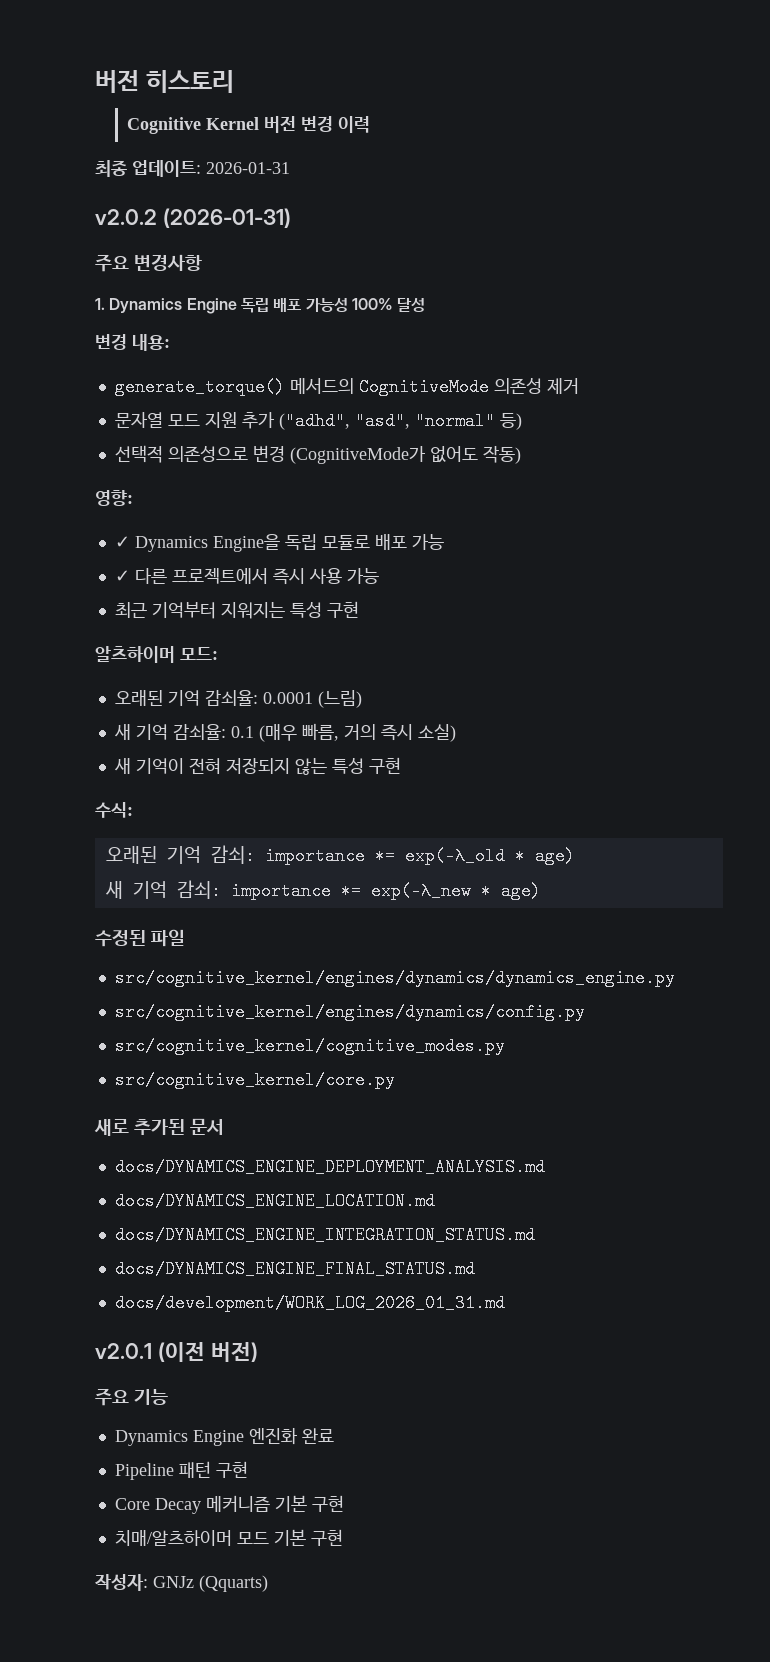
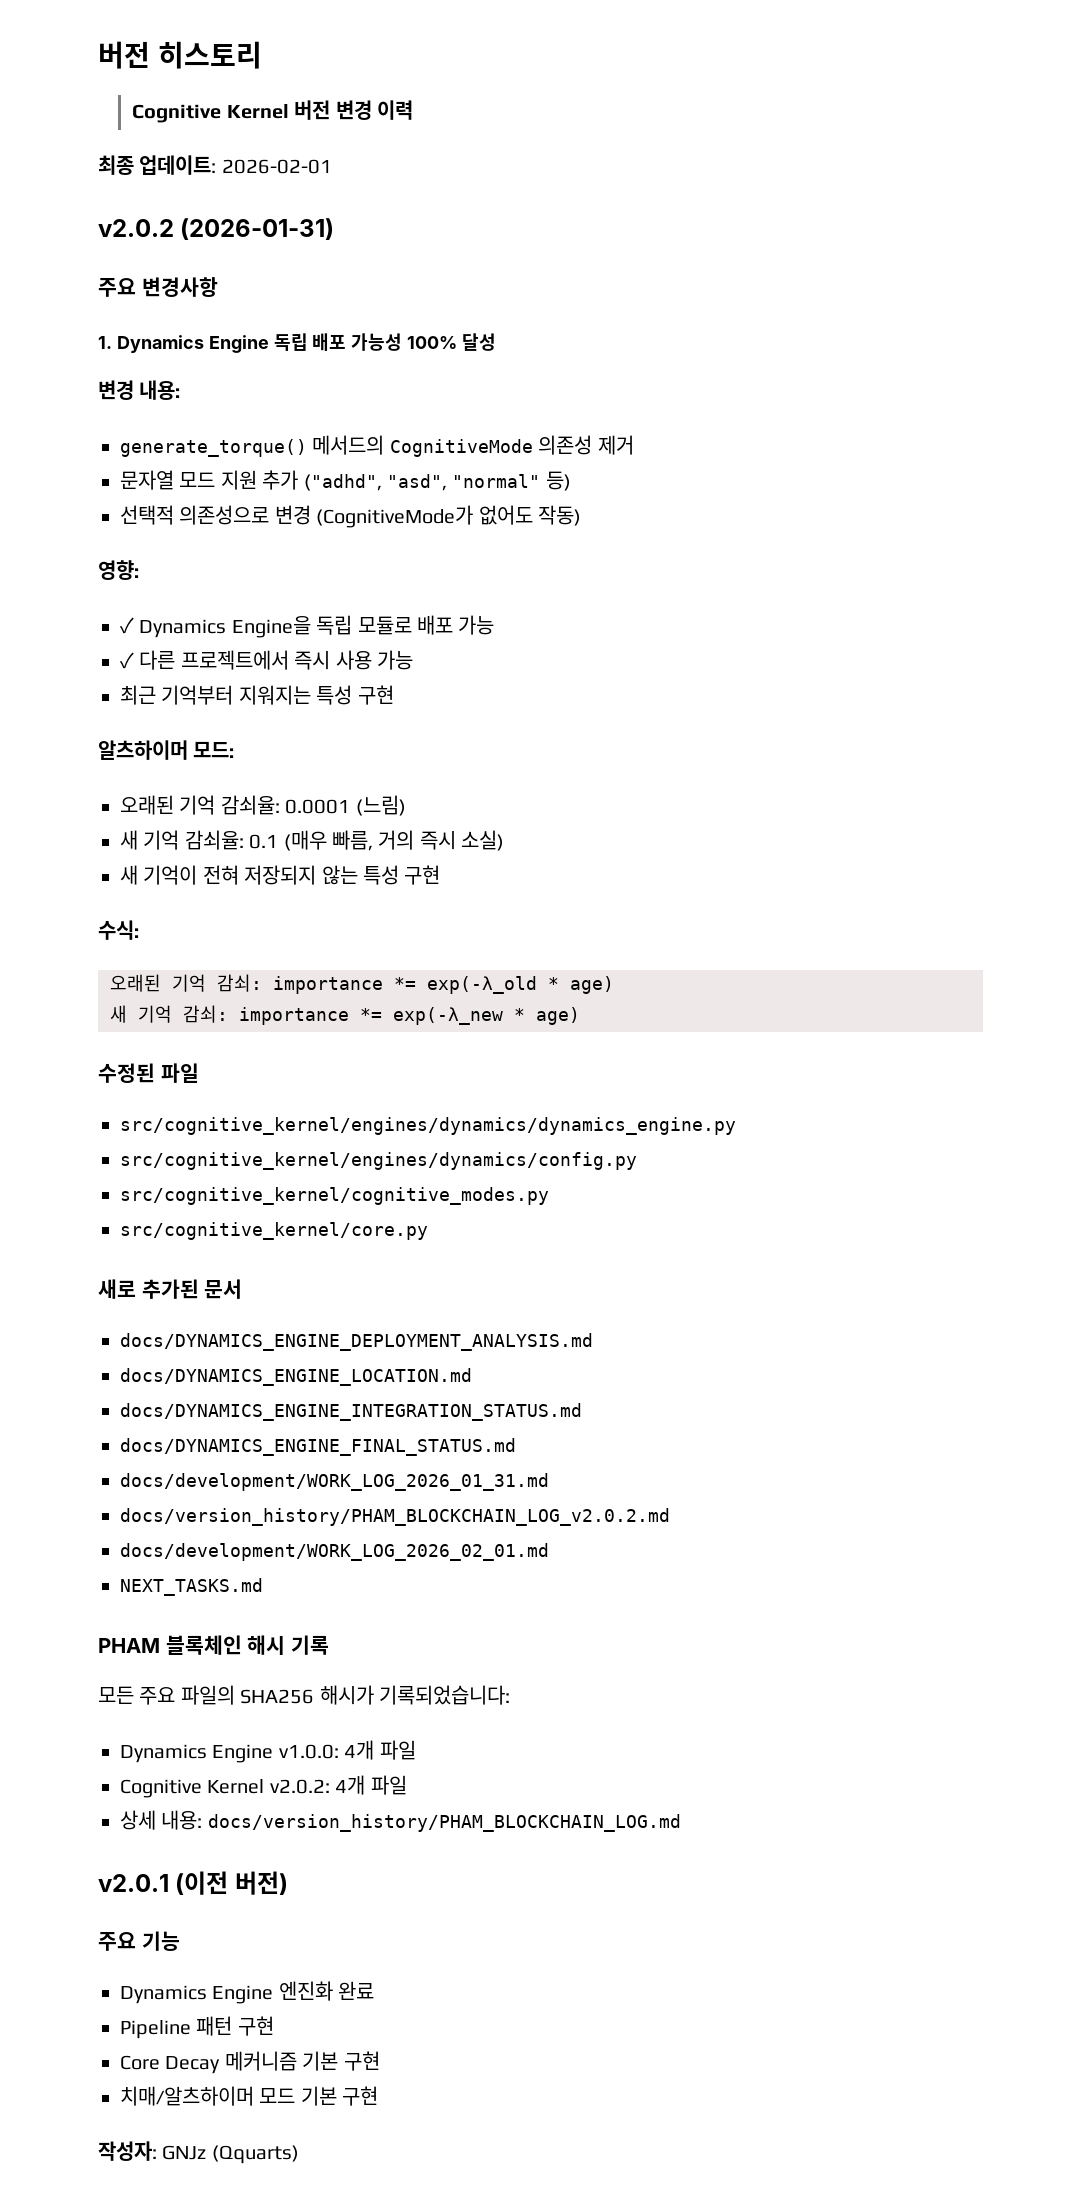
- 최종 업데이트: 2026-01-31
+ 최종 업데이트: 2026-02-01
+ docs/version_history/PHAM_BLOCKCHAIN_LOG_v2.0.2.md
+ docs/development/WORK_LOG_2026_02_01.md
+ NEXT_TASKS.md
+ PHAM 블록체인 해시 기록
+ 모든 주요 파일의 SHA256 해시가 기록되었습니다:
+ Dynamics Engine v1.0.0: 4개 파일
+ Cognitive Kernel v2.0.2: 4개 파일
+ 상세 내용: docs/version_history/PHAM_BLOCKCHAIN_LOG.md

